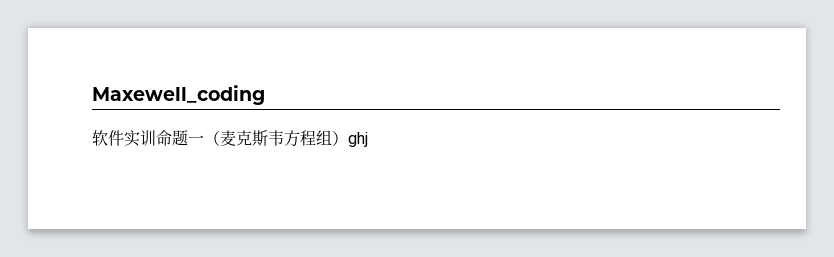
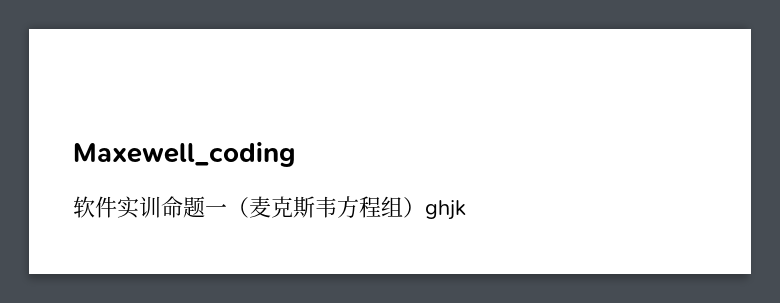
- 软件实训命题一（麦克斯韦方程组）ghj
+ 软件实训命题一（麦克斯韦方程组）ghjk

